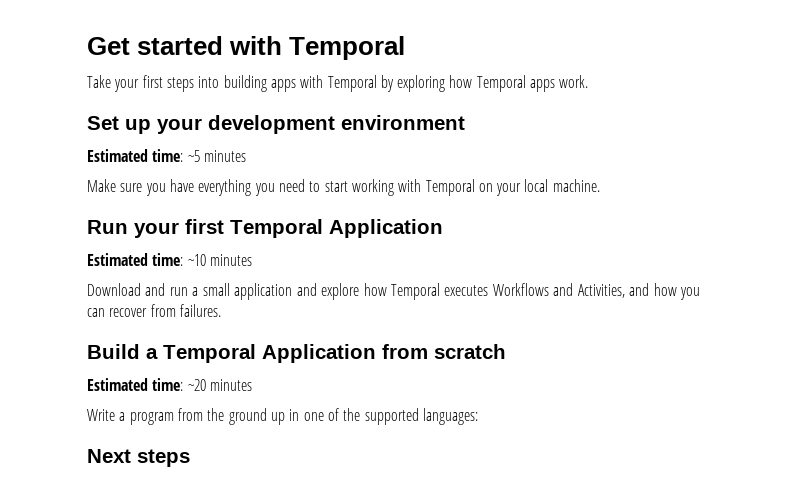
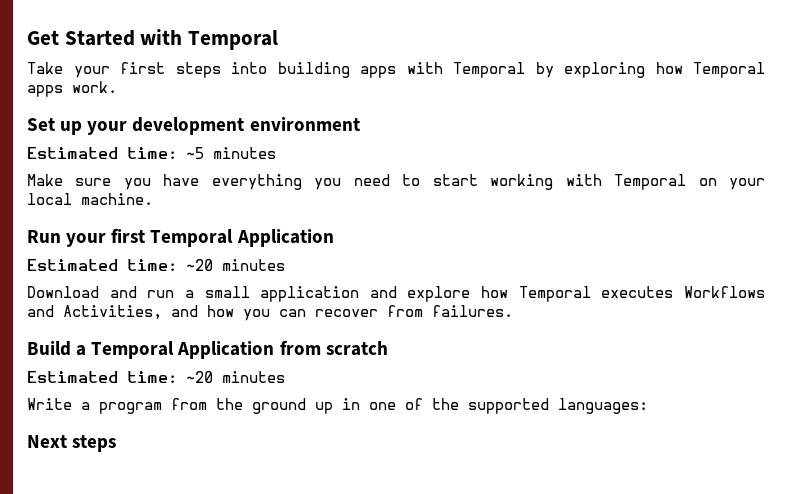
- Get started with Temporal
+ Get Started with Temporal
  Run your first Temporal Application
- Estimated time: ~10 minutes
+ Estimated time: ~20 minutes

